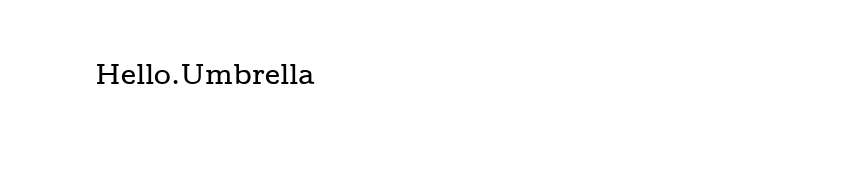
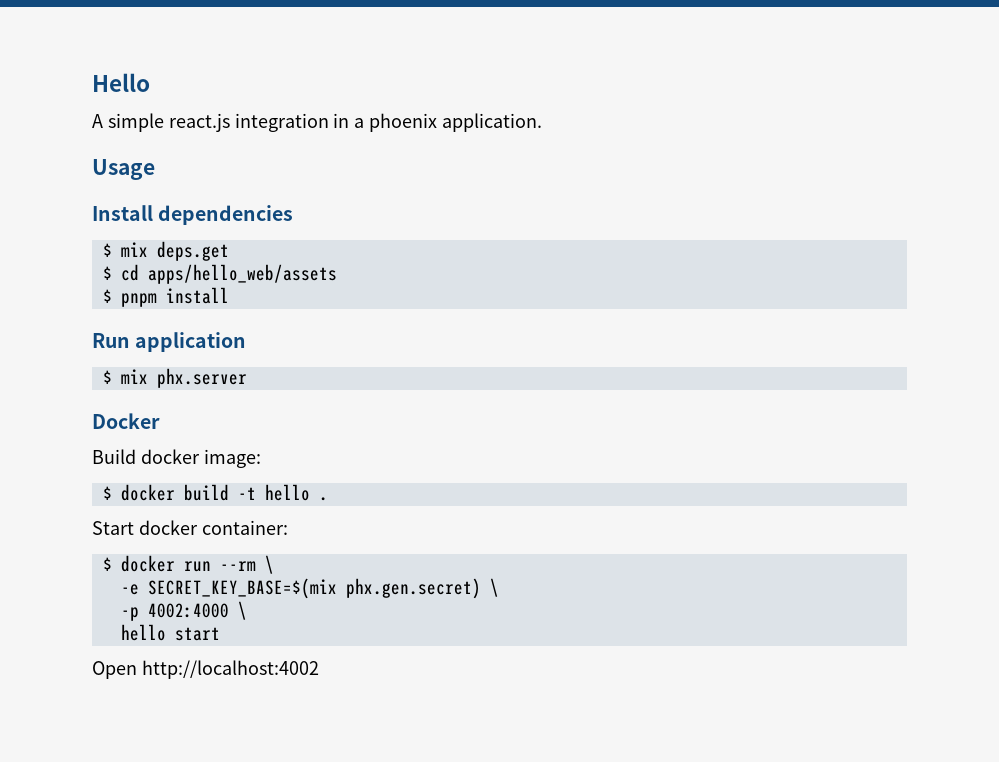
- Hello.Umbrella
+ Hello
+ A simple react.js integration in a phoenix application.
+ Usage
+ Install dependencies
+ $ mix deps.get
+ $ cd apps/hello_web/assets
+ $ pnpm install
+ Run application
+ $ mix phx.server
+ Docker
+ Build docker image:
+ $ docker build -t hello .
+ Start docker container:
+ $ docker run --rm \
+ -e SECRET_KEY_BASE=$(mix phx.gen.secret) \
+ -p 4002:4000 \
+ hello start
+ Open http://localhost:4002

